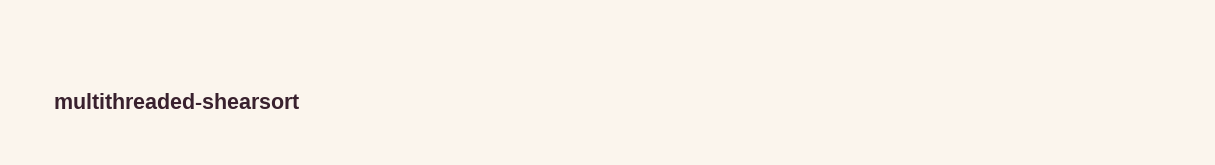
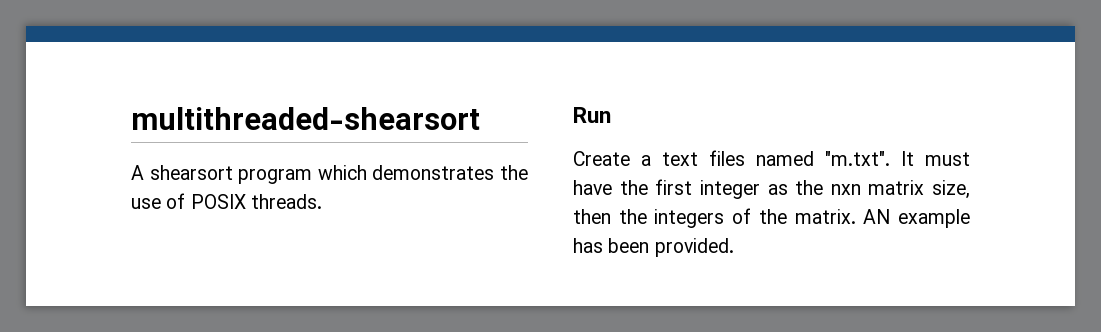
+ A shearsort program which demonstrates the use of POSIX threads.
+ Run
+ Create a text files named "m.txt". It must have the first integer as the nxn matrix size, then the integers of the matrix. AN example has been provided.

